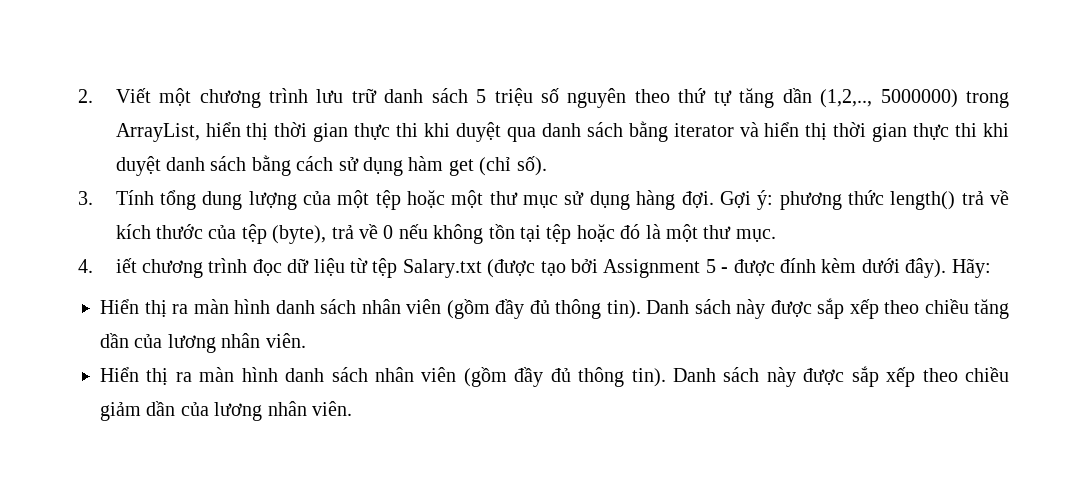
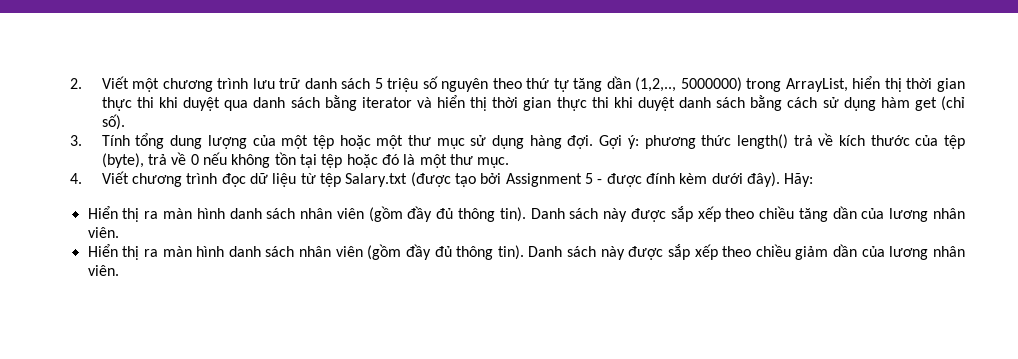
- 4. iết chương trình đọc dữ liệu từ tệp Salary.txt (được tạo bởi Assignment 5 - được đính kèm dưới đây).
+ 4. Viết chương trình đọc dữ liệu từ tệp Salary.txt (được tạo bởi Assignment 5 - được đính kèm dưới đây).

